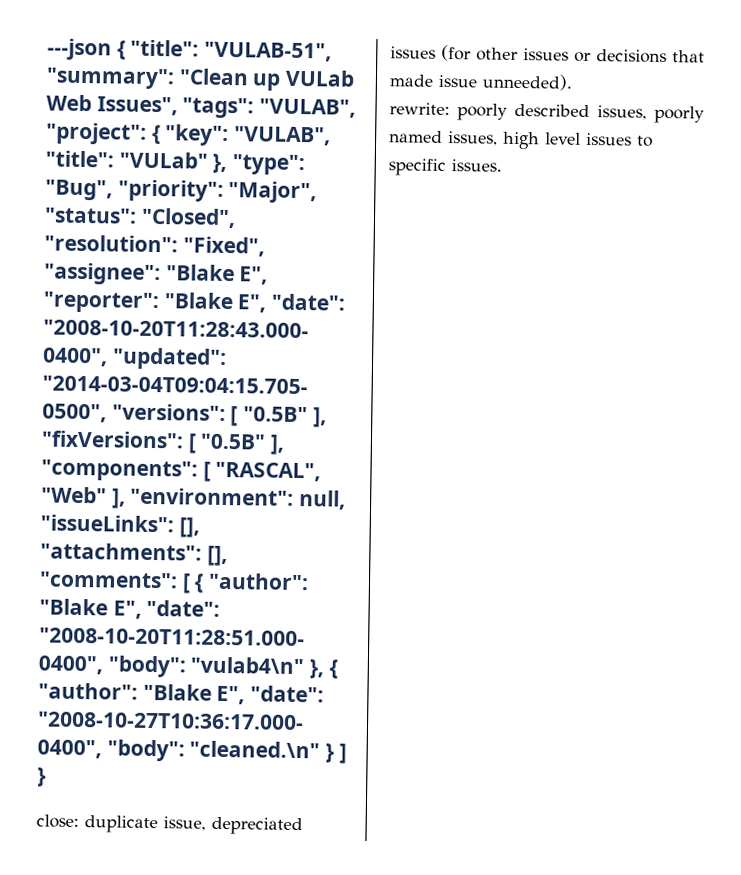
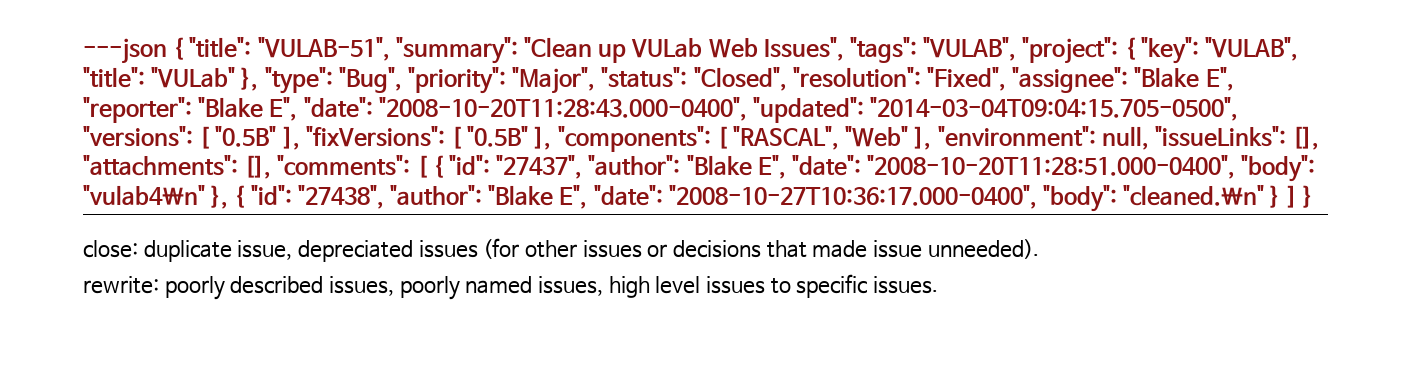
- [ { "author":
+ [ { "id": "27437", "author":
- "vulab4\n" }, { "author":
+ "vulab4\n" }, { "id": "27438", "author":

